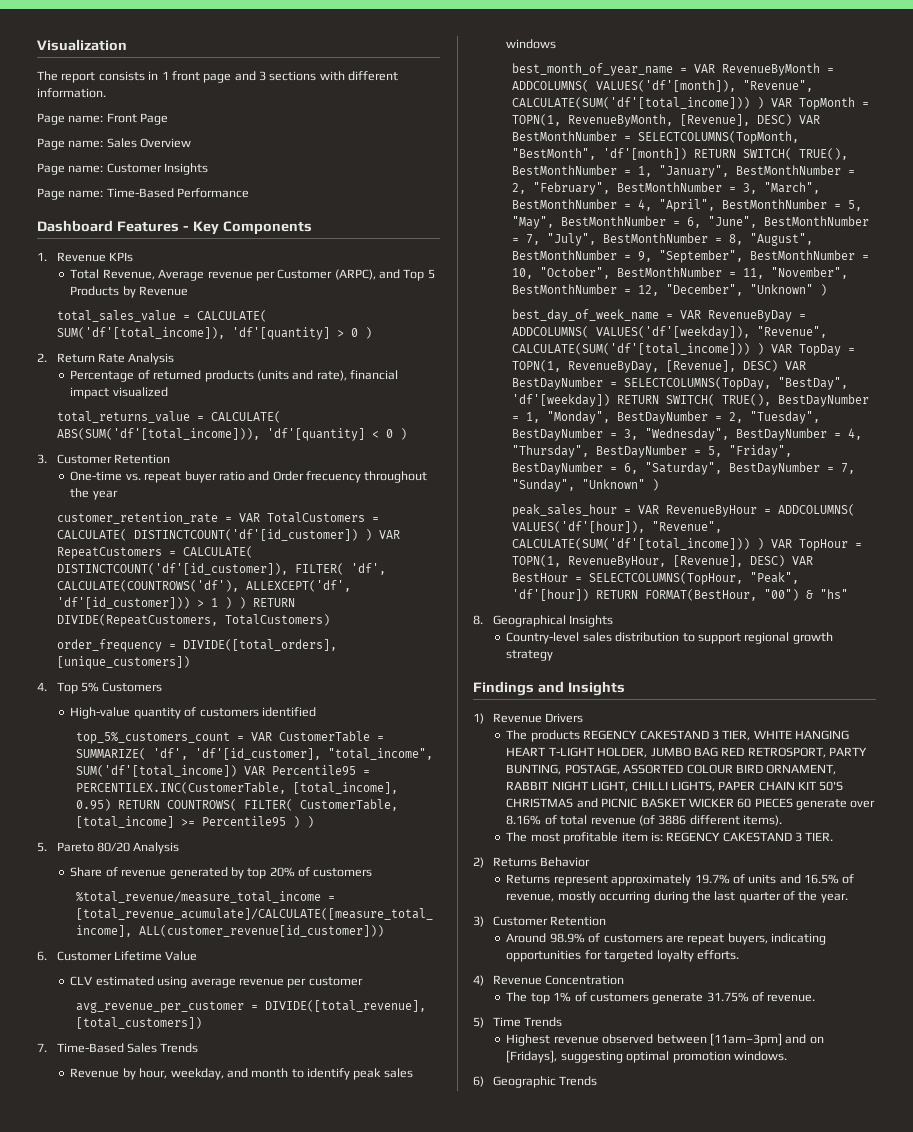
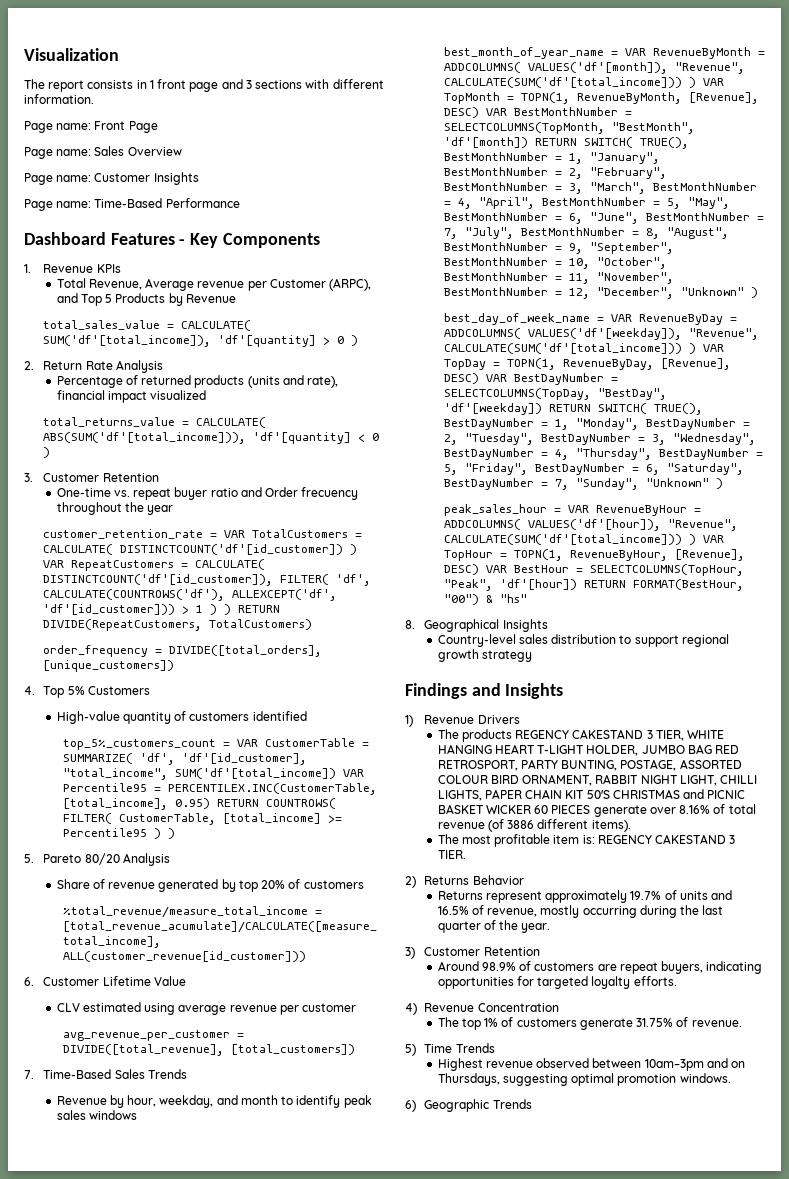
- Highest revenue observed between [11am–3pm] and on [Fridays], suggesting optimal promotion windows.
+ Highest revenue observed between 10am–3pm and on Thursdays, suggesting optimal promotion windows.

